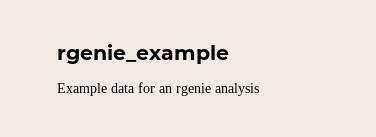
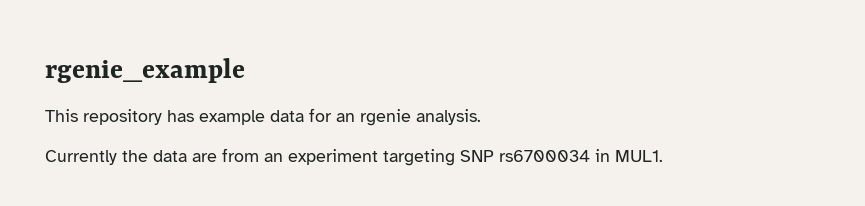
- Example data for an rgenie analysis
+ This repository has example data for an rgenie analysis.
+ Currently the data are from an experiment targeting SNP rs6700034 in MUL1.

